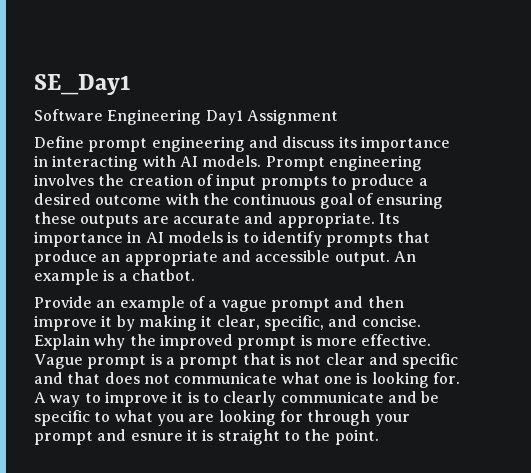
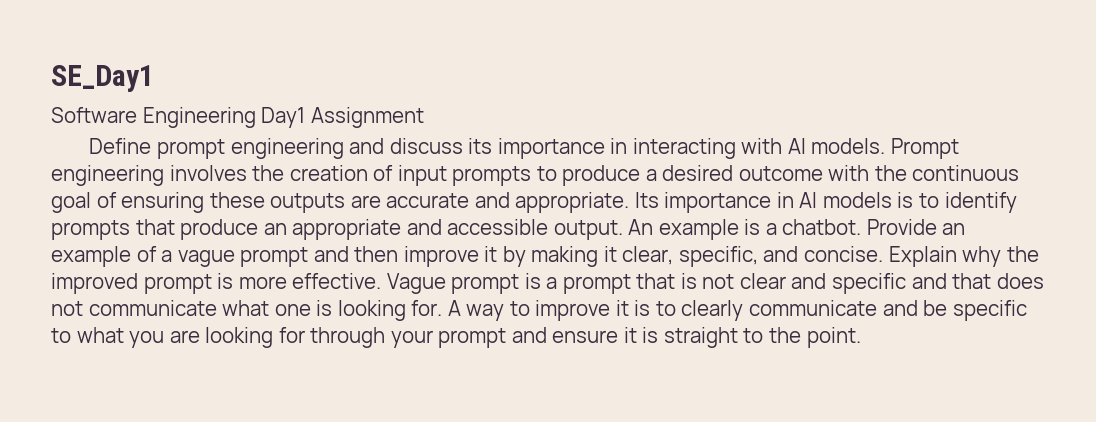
- An example is a chatbot.
- Provide an example of a vague prompt and then improve it by making it clear, specific, and concise.
+ An example is a chatbot. Provide an example of a vague prompt and then improve it by making it clear, specific, and concise.
- A way to improve it is to clearly communicate and be specific to what you are looking for through your prompt and esnure it is straight to the point.
+ A way to improve it is to clearly communicate and be specific to what you are looking for through your prompt and ensure it is straight to the point.

